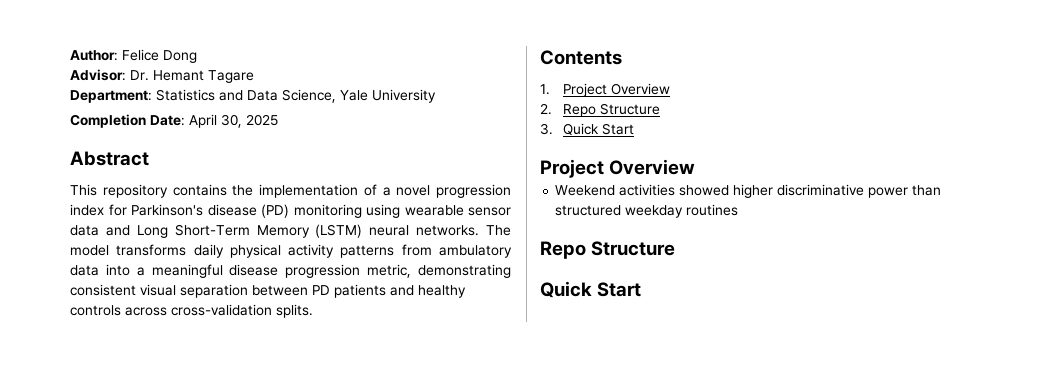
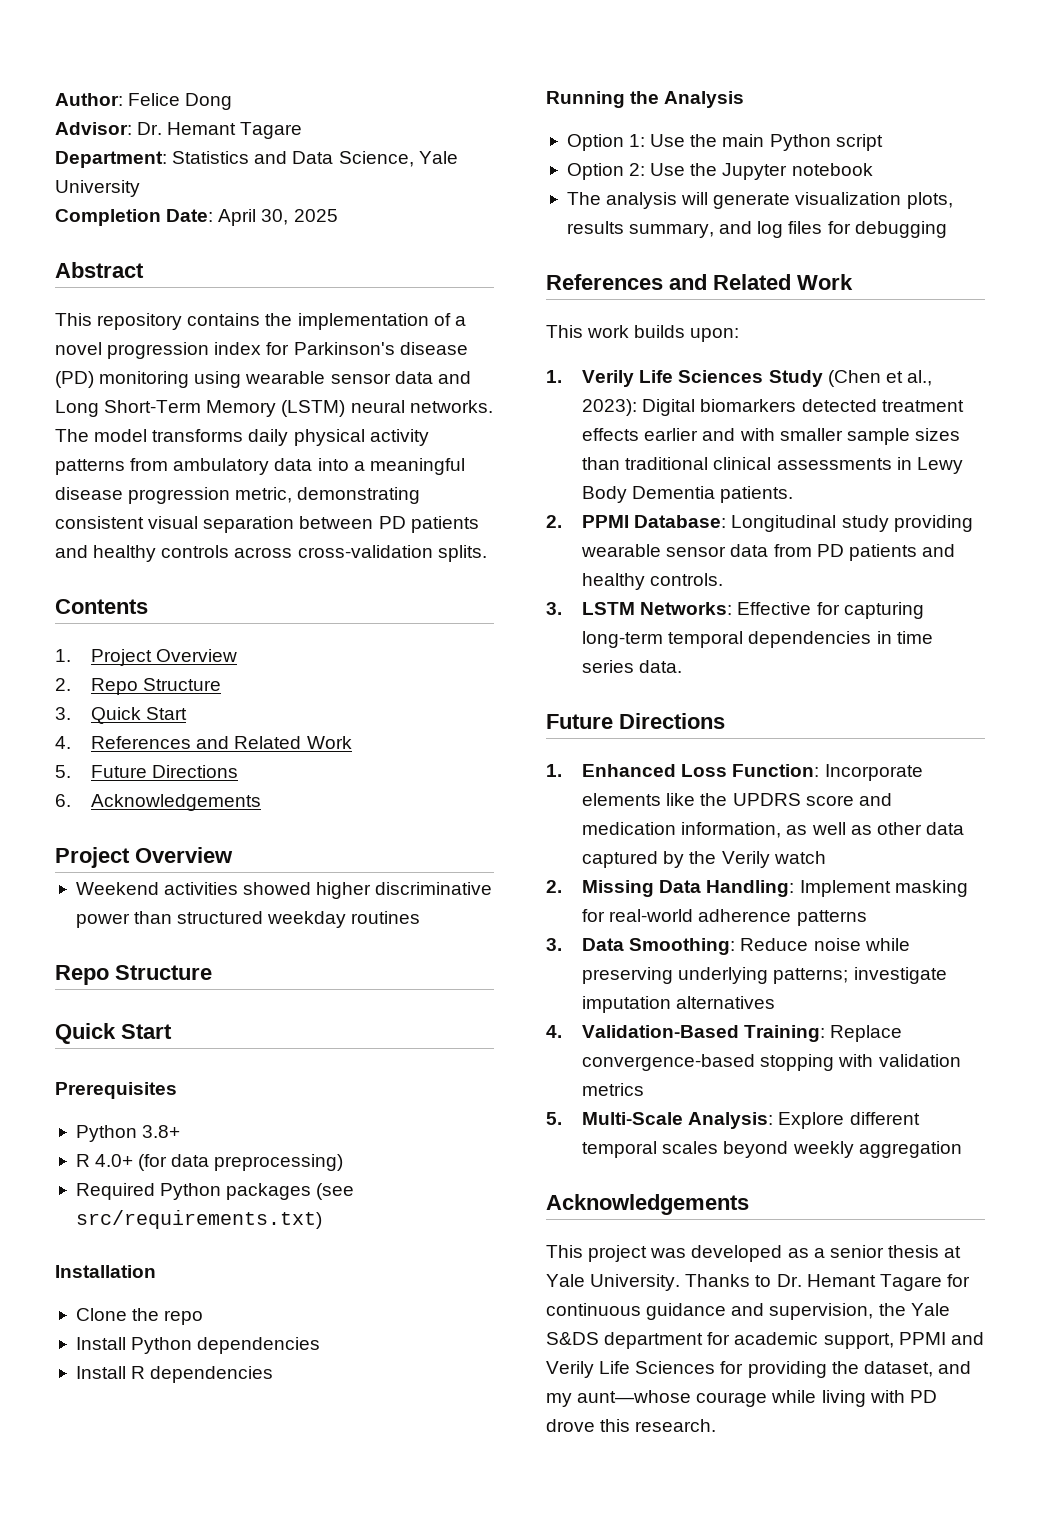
+ 4. References and Related Work
+ 5. Future Directions
+ 6. Acknowledgements
+ Prerequisites
+ Python 3.8+
+ R 4.0+ (for data preprocessing)
+ Required Python packages (see src/requirements.txt)
+ Installation
+ Clone the repo
+ Install Python dependencies
+ Install R dependencies
+ Running the Analysis
+ Option 1: Use the main Python script
+ Option 2: Use the Jupyter notebook
+ The analysis will generate visualization plots, results summary, and log files for debugging
+ References and Related Work
+ This work builds upon:
+ 1. Verily Life Sciences Study (Chen et al., 2023): Digital biomarkers detected treatment effects earlier and with smaller sample sizes than traditional clinical assessments in Lewy Body Dementia patients.
+ 2. PPMI Database: Longitudinal study providing wearable sensor data from PD patients and healthy controls.
+ 3. LSTM Networks: Effective for capturing long-term temporal dependencies in time series data.
+ Future Directions
+ 1. Enhanced Loss Function: Incorporate elements like the UPDRS score and medication information, as well as other data captured by the Verily watch
+ 2. Missing Data Handling: Implement masking for real-world adherence patterns
+ 3. Data Smoothing: Reduce noise while preserving underlying patterns; investigate imputation alternatives
+ 4. Validation-Based Training: Replace convergence-based stopping with validation metrics
+ 5. Multi-Scale Analysis: Explore different temporal scales beyond weekly aggregation
+ Acknowledgements
+ This project was developed as a senior thesis at Yale University. Thanks to Dr. Hemant Tagare for continuous guidance and supervision, the Yale S&DS department for academic support, PPMI and Verily Life Sciences for providing the dataset, and my aunt—whose courage while living with PD drove this research.

